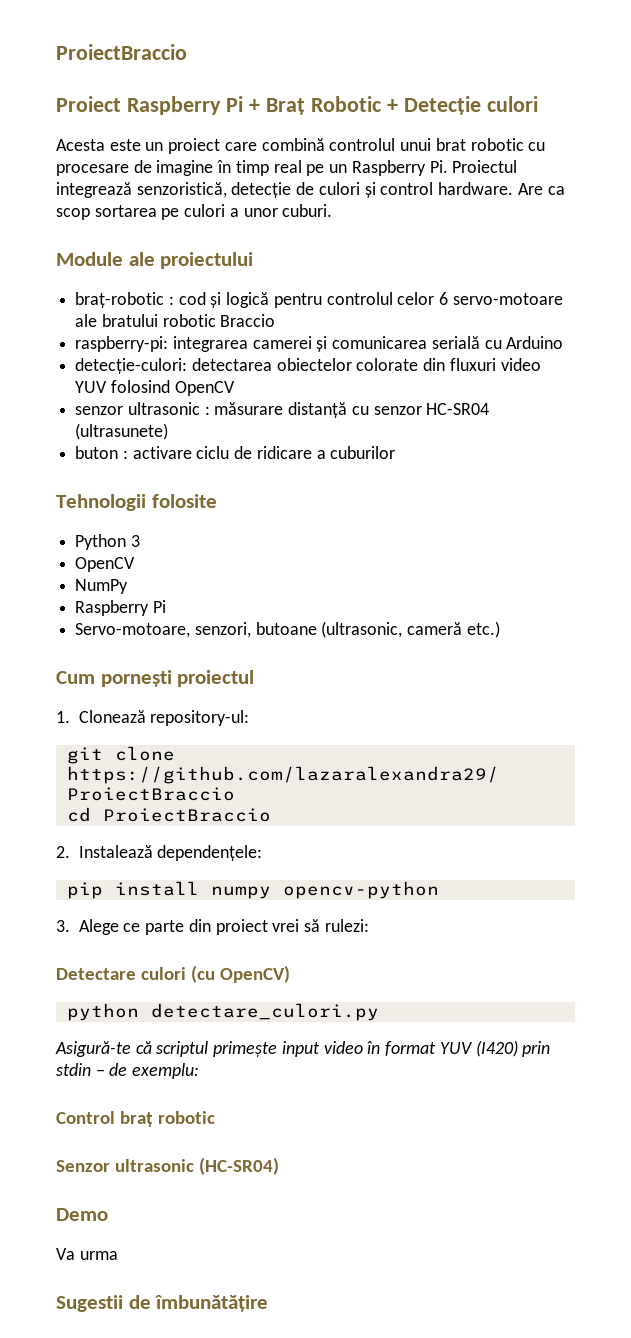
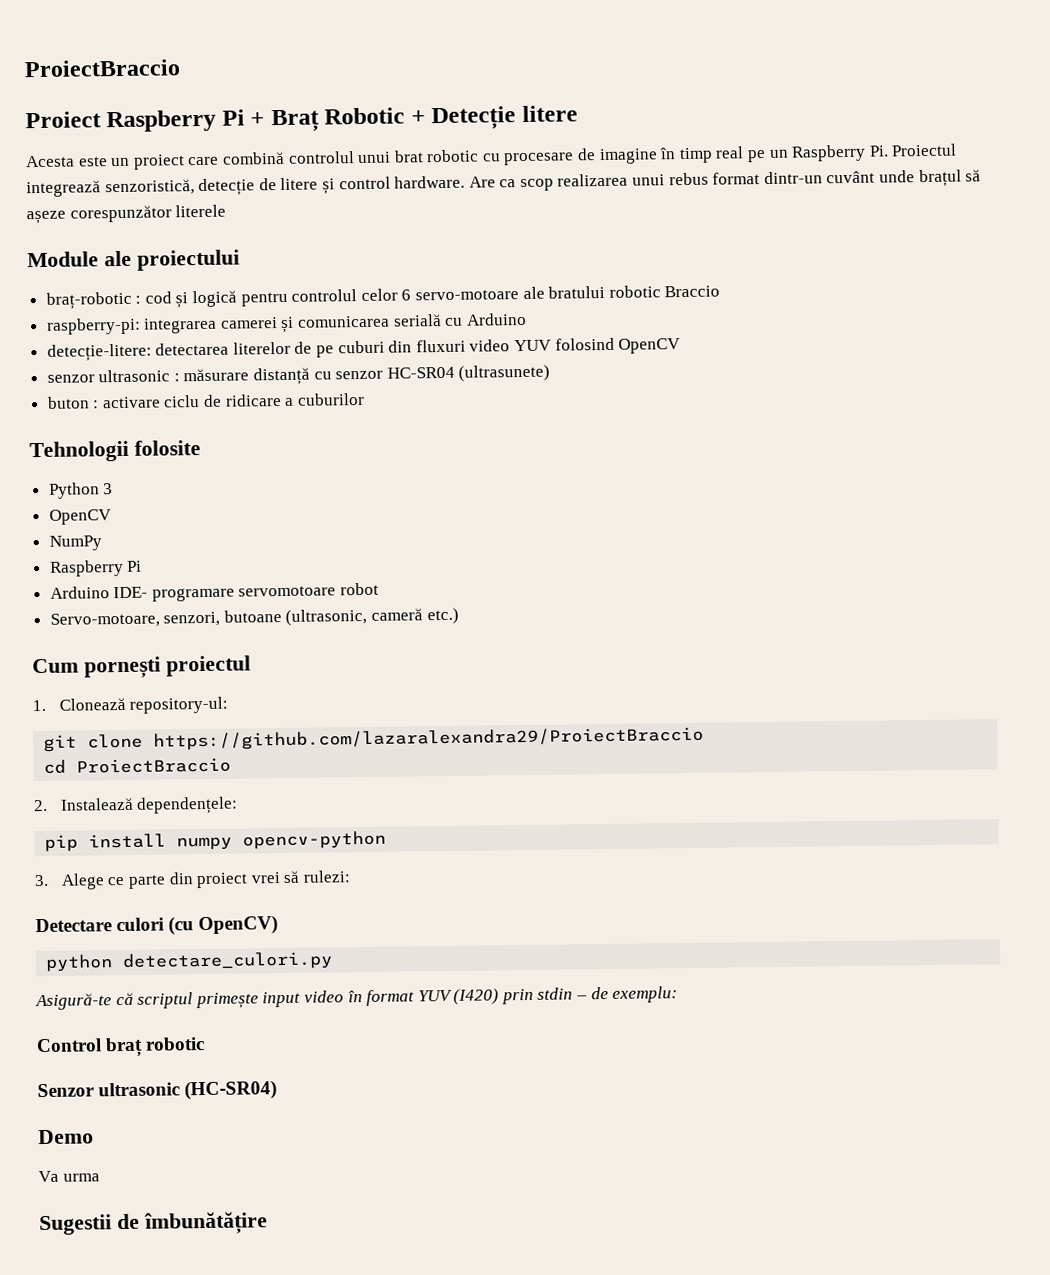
- Proiect Raspberry Pi + Braț Robotic + Detecție culori
+ Proiect Raspberry Pi + Braț Robotic + Detecție litere
- Acesta este un proiect care combină controlul unui brat robotic cu procesare de imagine în timp real pe un Raspberry Pi. Proiectul integrează senzoristică, detecție de culori și control hardware.
+ Acesta este un proiect care combină controlul unui brat robotic cu procesare de imagine în timp real pe un Raspberry Pi. Proiectul integrează senzoristică, detecție de litere și control hardware.
- Are ca scop sortarea pe culori a unor cuburi.
+ Are ca scop realizarea unui rebus format dintr-un cuvânt unde brațul să așeze corespunzător literele
- detecție-culori: detectarea obiectelor colorate din fluxuri video YUV folosind OpenCV
+ detecție-litere: detectarea literelor de pe cuburi din fluxuri video YUV folosind OpenCV
+ Arduino IDE- programare servomotoare robot

